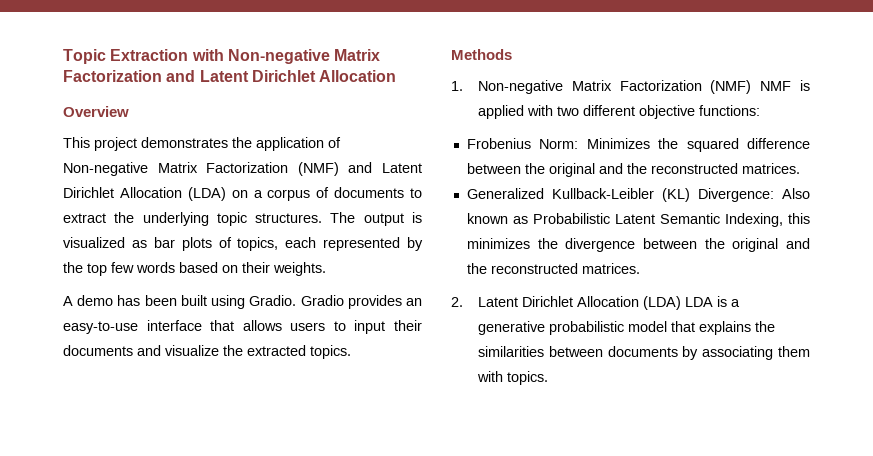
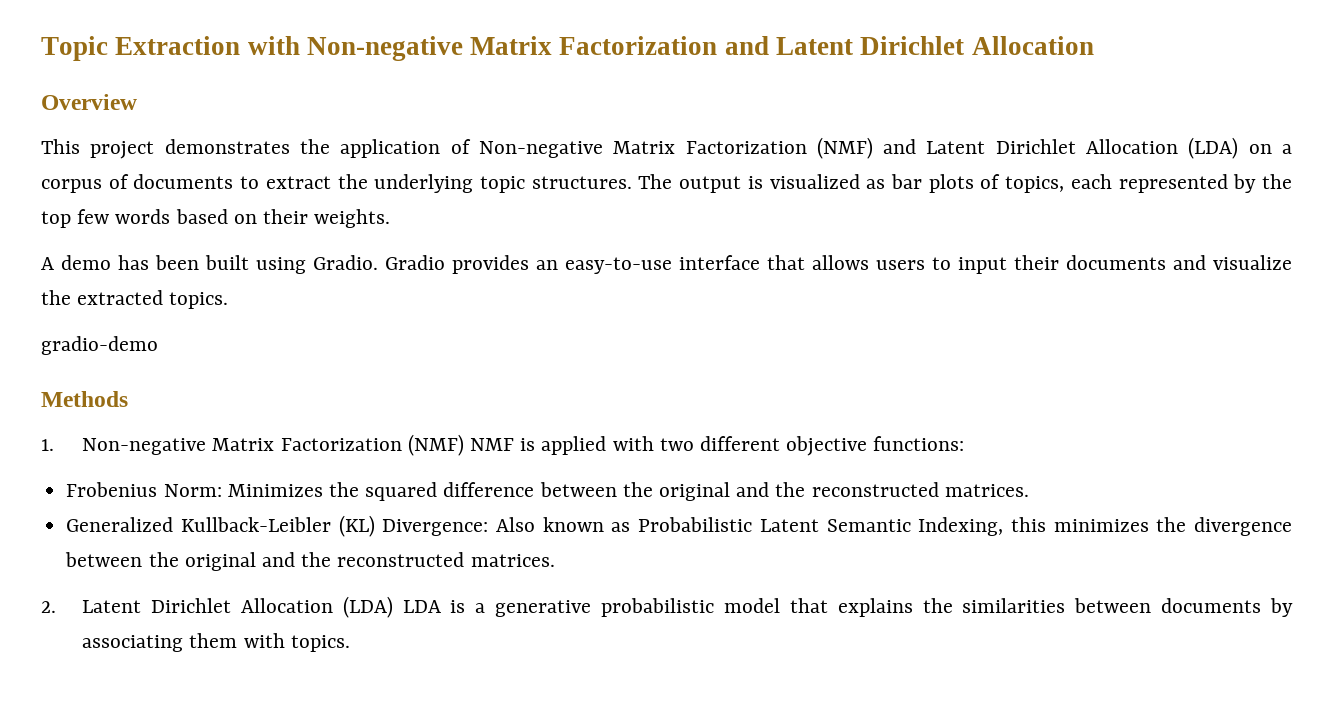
+ gradio-demo

